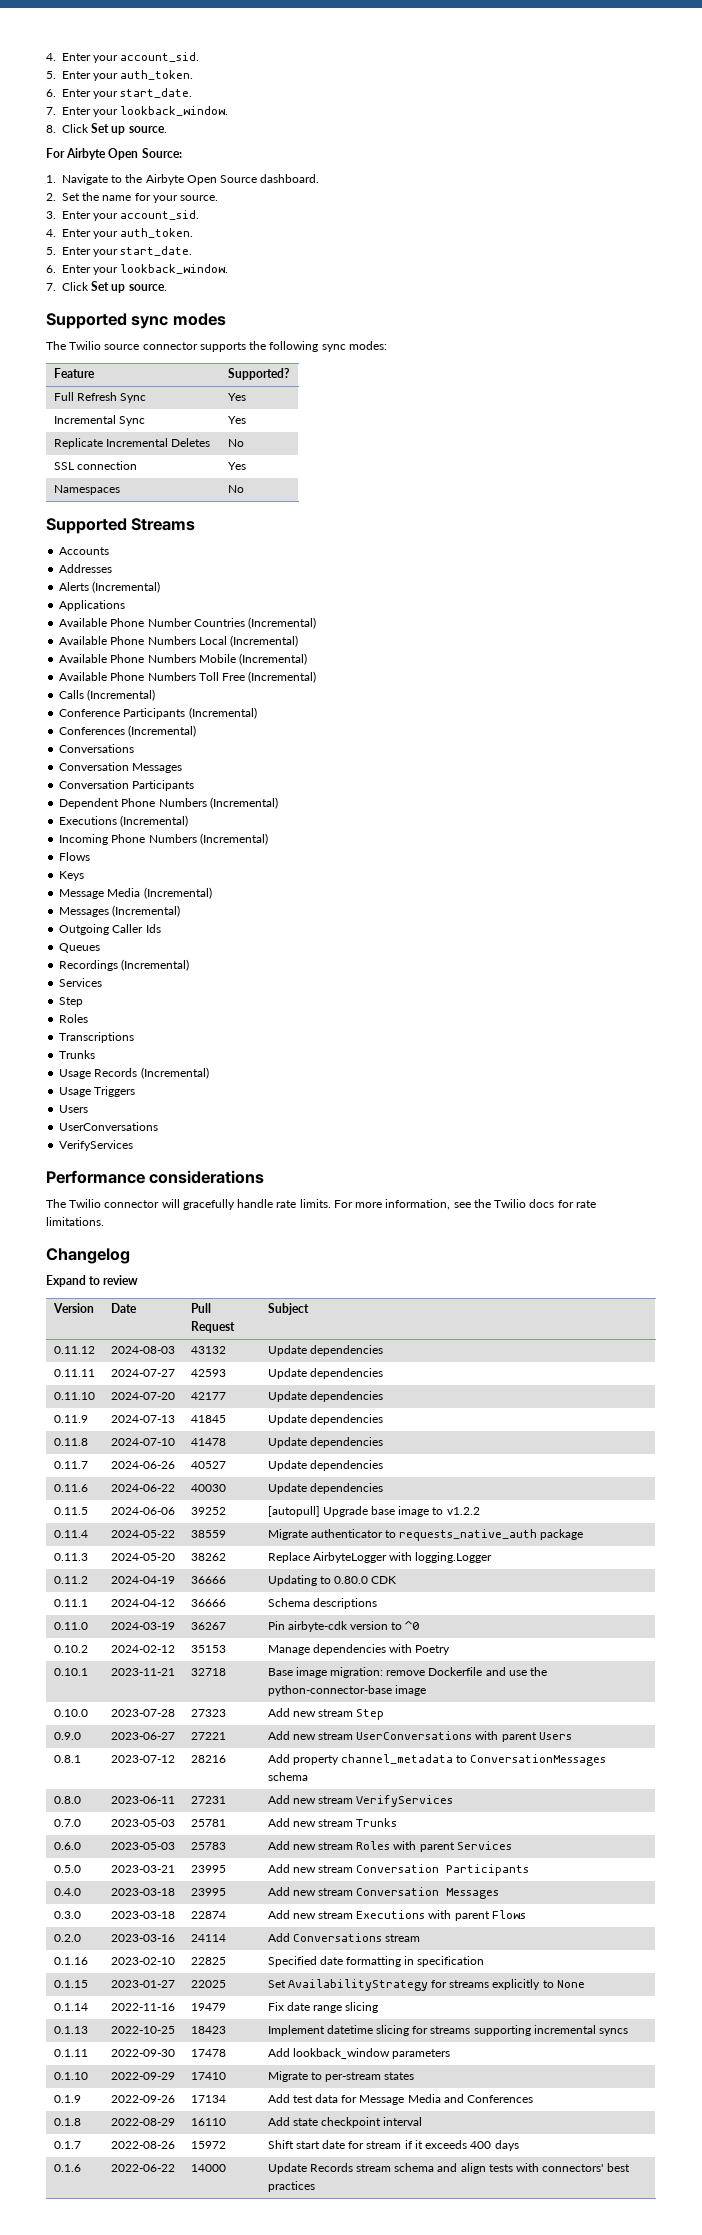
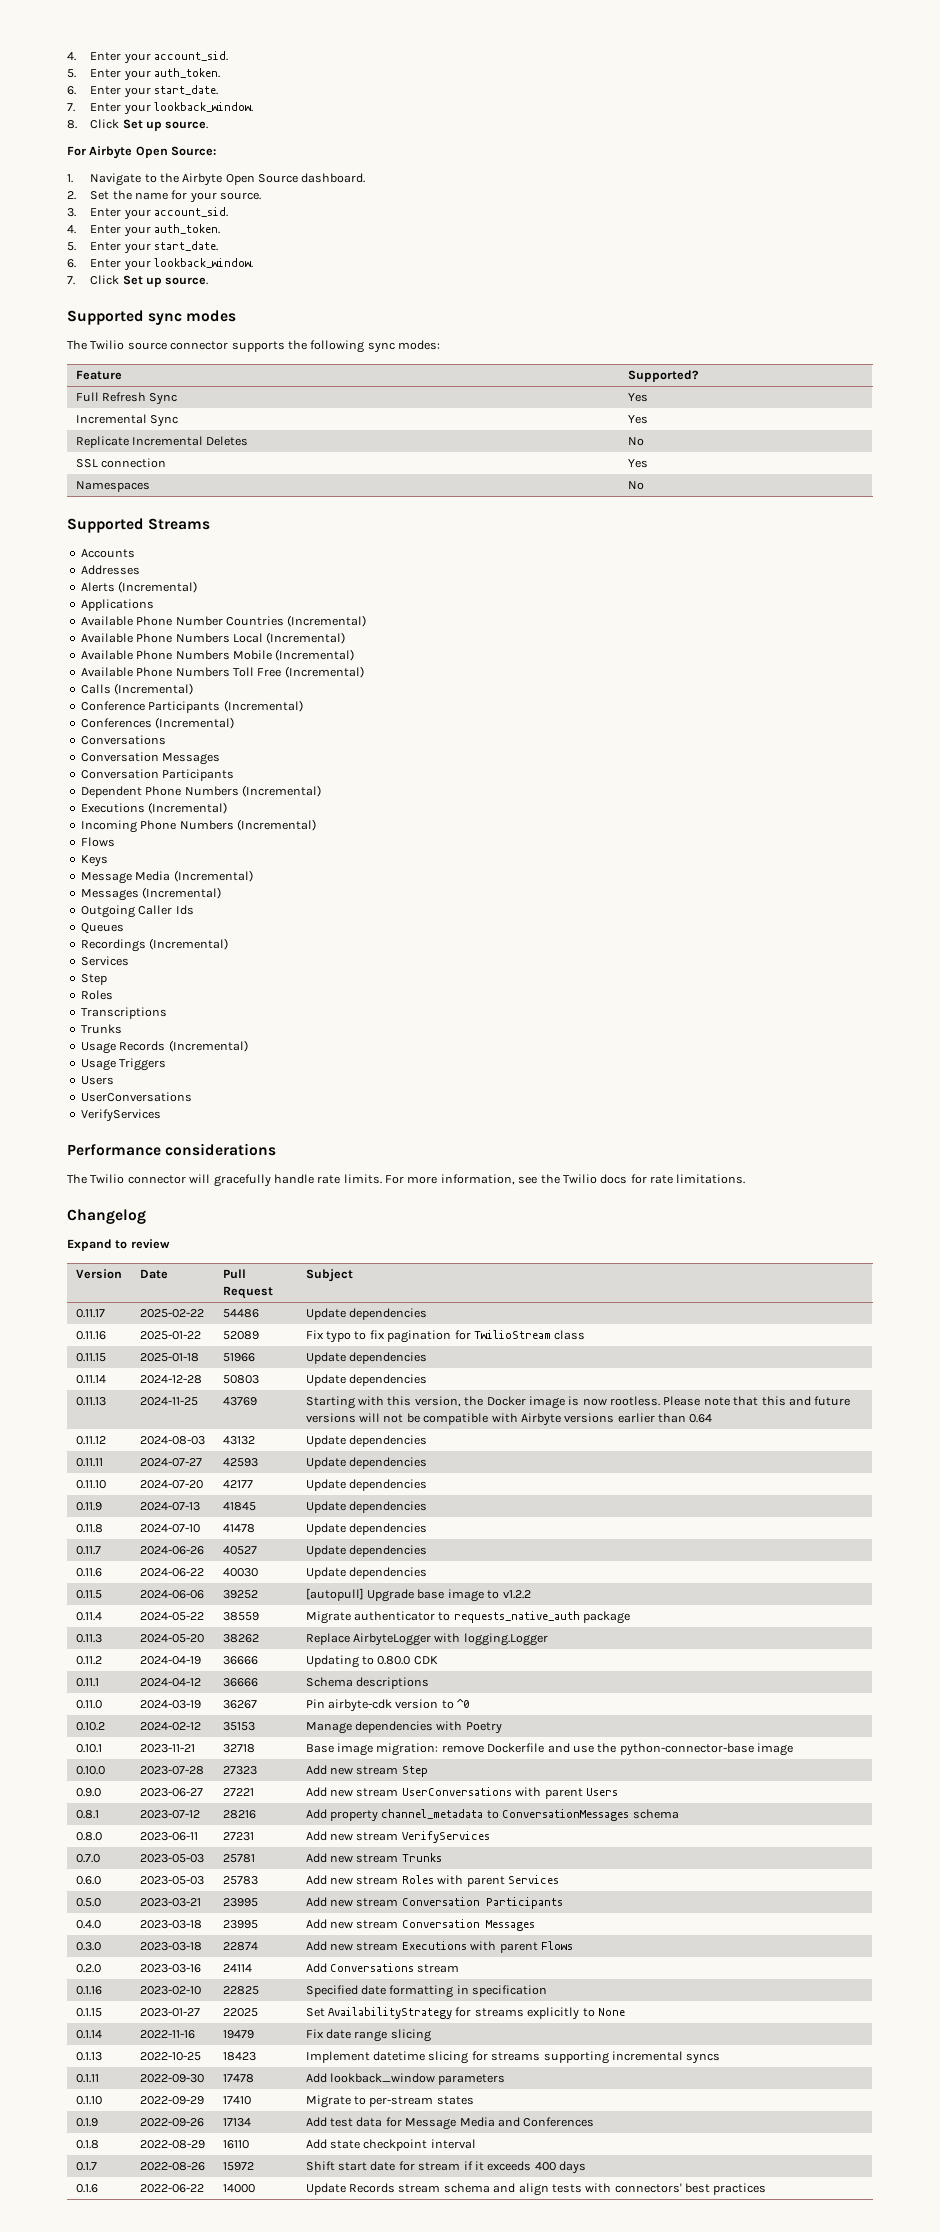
+ 0.11.17 | 2025-02-22 | 54486 | Update dependencies
+ 0.11.16 | 2025-01-22 | 52089 | Fix typo to fix pagination for TwilioStream class
+ 0.11.15 | 2025-01-18 | 51966 | Update dependencies
+ 0.11.14 | 2024-12-28 | 50803 | Update dependencies
+ 0.11.13 | 2024-11-25 | 43769 | Starting with this version, the Docker image is now rootless. Please note that this and future versions will not be compatible with Airbyte versions earlier than 0.64

